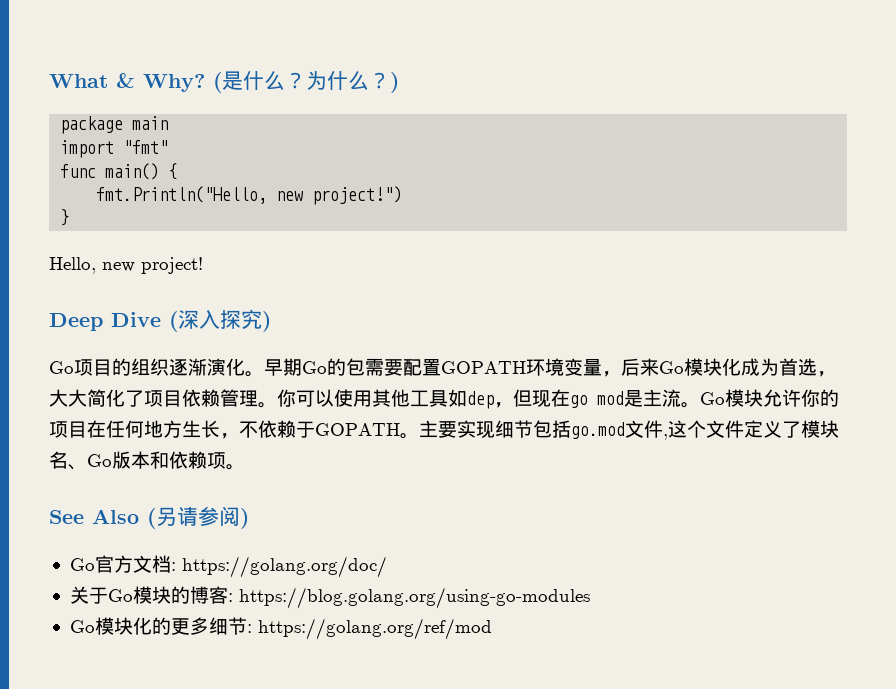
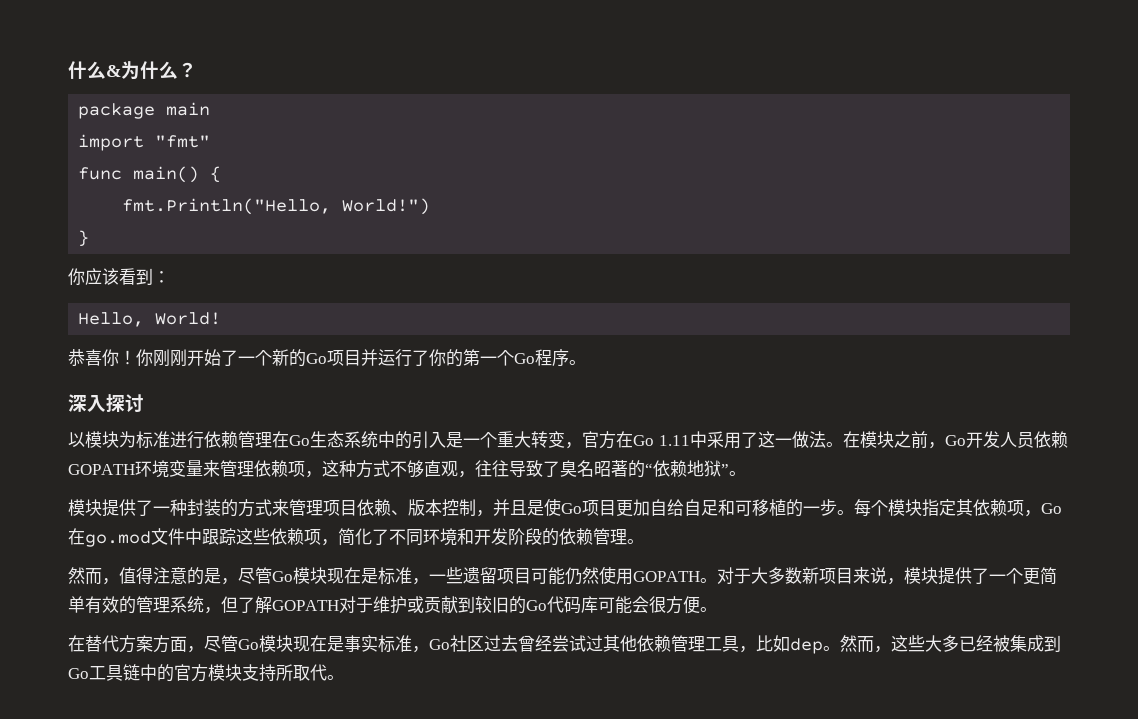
- What & Why? (是什么？为什么？)
+ 什么&为什么？
- fmt.Println("Hello, new project!")
+ fmt.Println("Hello, World!")
- Hello, new project!
- Deep Dive (深入探究)
- Go项目的组织逐渐演化。早期Go的包需要配置GOPATH环境变量，后来Go模块化成为首选，大大简化了项目依赖管理。你可以使用其他工具如dep，但现在go mod是主流。Go模块允许你的项目在任何地方生长，不依赖于GOPATH。主要实现细节包括go.mod文件,这个文件定义了模块名、Go版本和依赖项。
- See Also (另请参阅)
- Go官方文档: https://golang.org/doc/
- 关于Go模块的博客: https://blog.golang.org/using-go-modules
- Go模块化的更多细节: https://golang.org/ref/mod
+ 你应该看到：
+ Hello, World!
+ 恭喜你！你刚刚开始了一个新的Go项目并运行了你的第一个Go程序。
+ 深入探讨
+ 以模块为标准进行依赖管理在Go生态系统中的引入是一个重大转变，官方在Go 1.11中采用了这一做法。在模块之前，Go开发人员依赖GOPATH环境变量来管理依赖项，这种方式不够直观，往往导致了臭名昭著的“依赖地狱”。
+ 模块提供了一种封装的方式来管理项目依赖、版本控制，并且是使Go项目更加自给自足和可移植的一步。每个模块指定其依赖项，Go在go.mod文件中跟踪这些依赖项，简化了不同环境和开发阶段的依赖管理。
+ 然而，值得注意的是，尽管Go模块现在是标准，一些遗留项目可能仍然使用GOPATH。对于大多数新项目来说，模块提供了一个更简单有效的管理系统，但了解GOPATH对于维护或贡献到较旧的Go代码库可能会很方便。
+ 在替代方案方面，尽管Go模块现在是事实标准，Go社区过去曾经尝试过其他依赖管理工具，比如dep。然而，这些大多已经被集成到Go工具链中的官方模块支持所取代。

